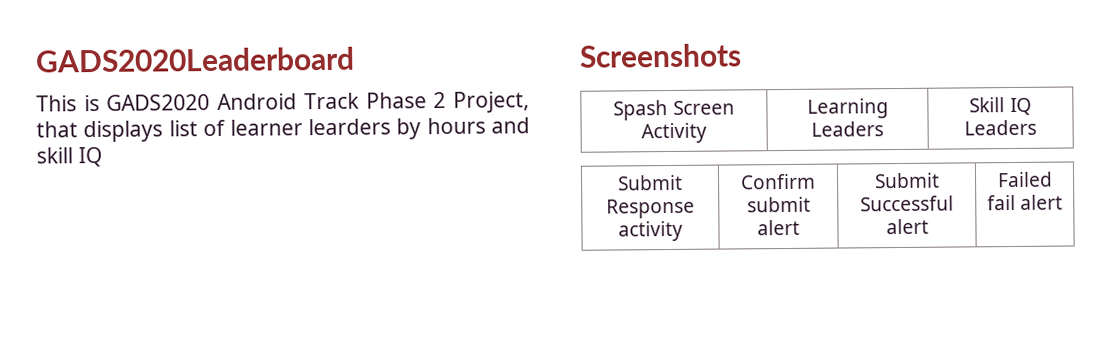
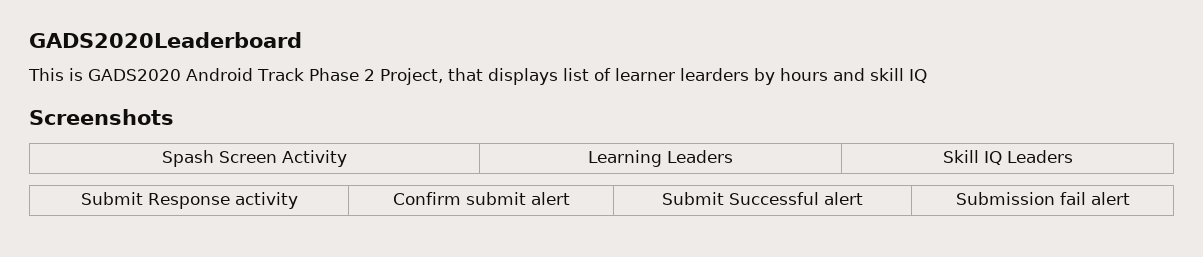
- Submit Response activity | Confirm submit alert | Submit Successful alert | Failed fail alert
+ Submit Response activity | Confirm submit alert | Submit Successful alert | Submission fail alert

